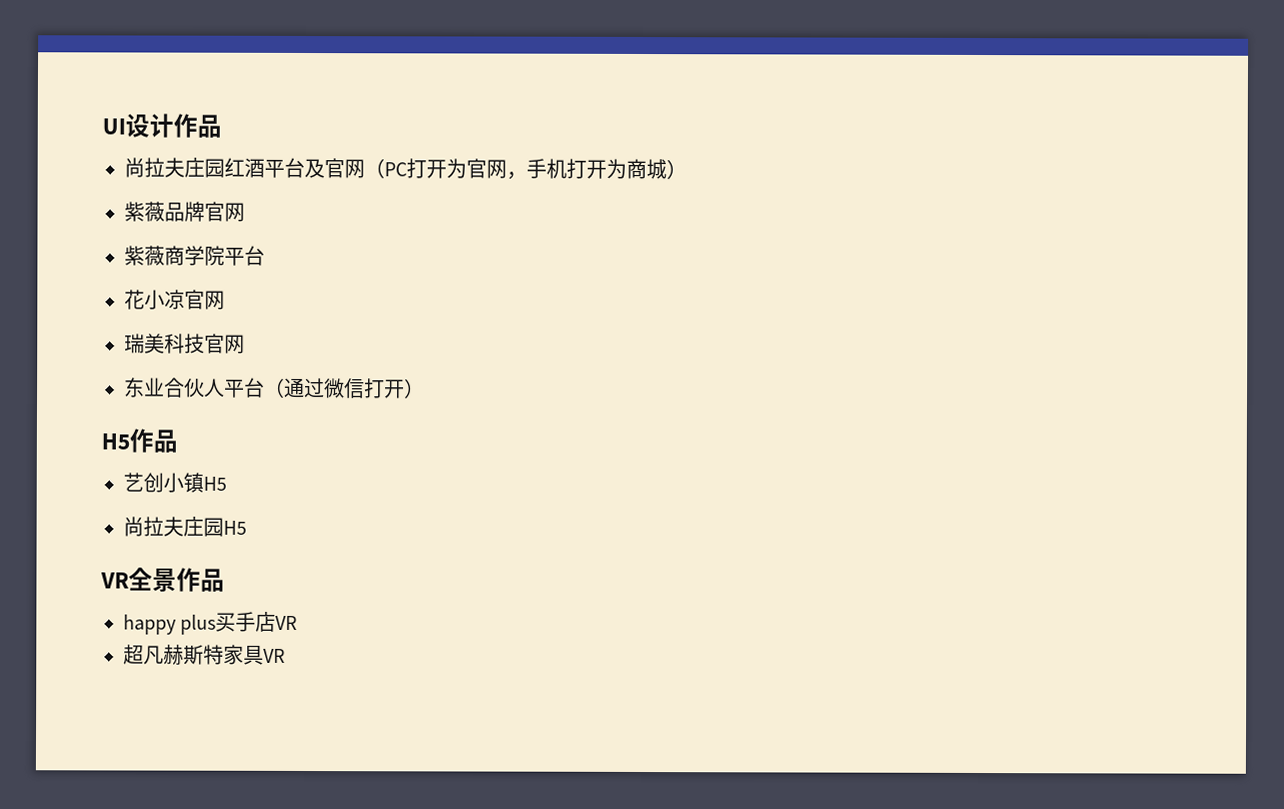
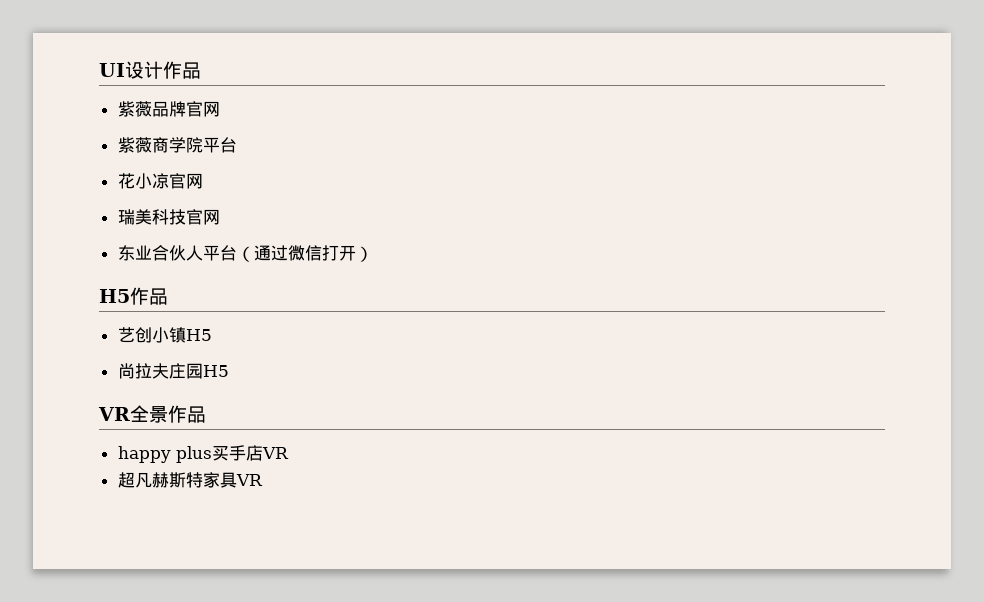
- 尚拉夫庄园红酒平台及官网（PC打开为官网，手机打开为商城）

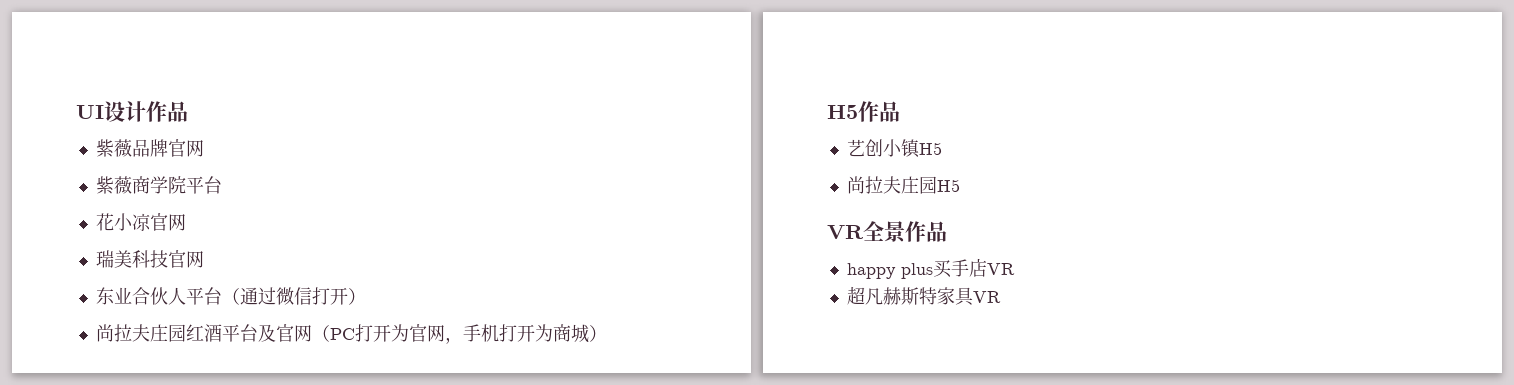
+ 尚拉夫庄园红酒平台及官网（PC打开为官网，手机打开为商城）

